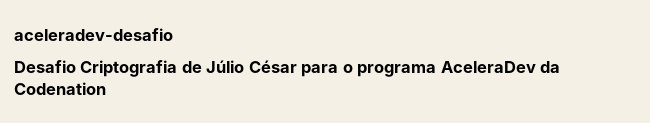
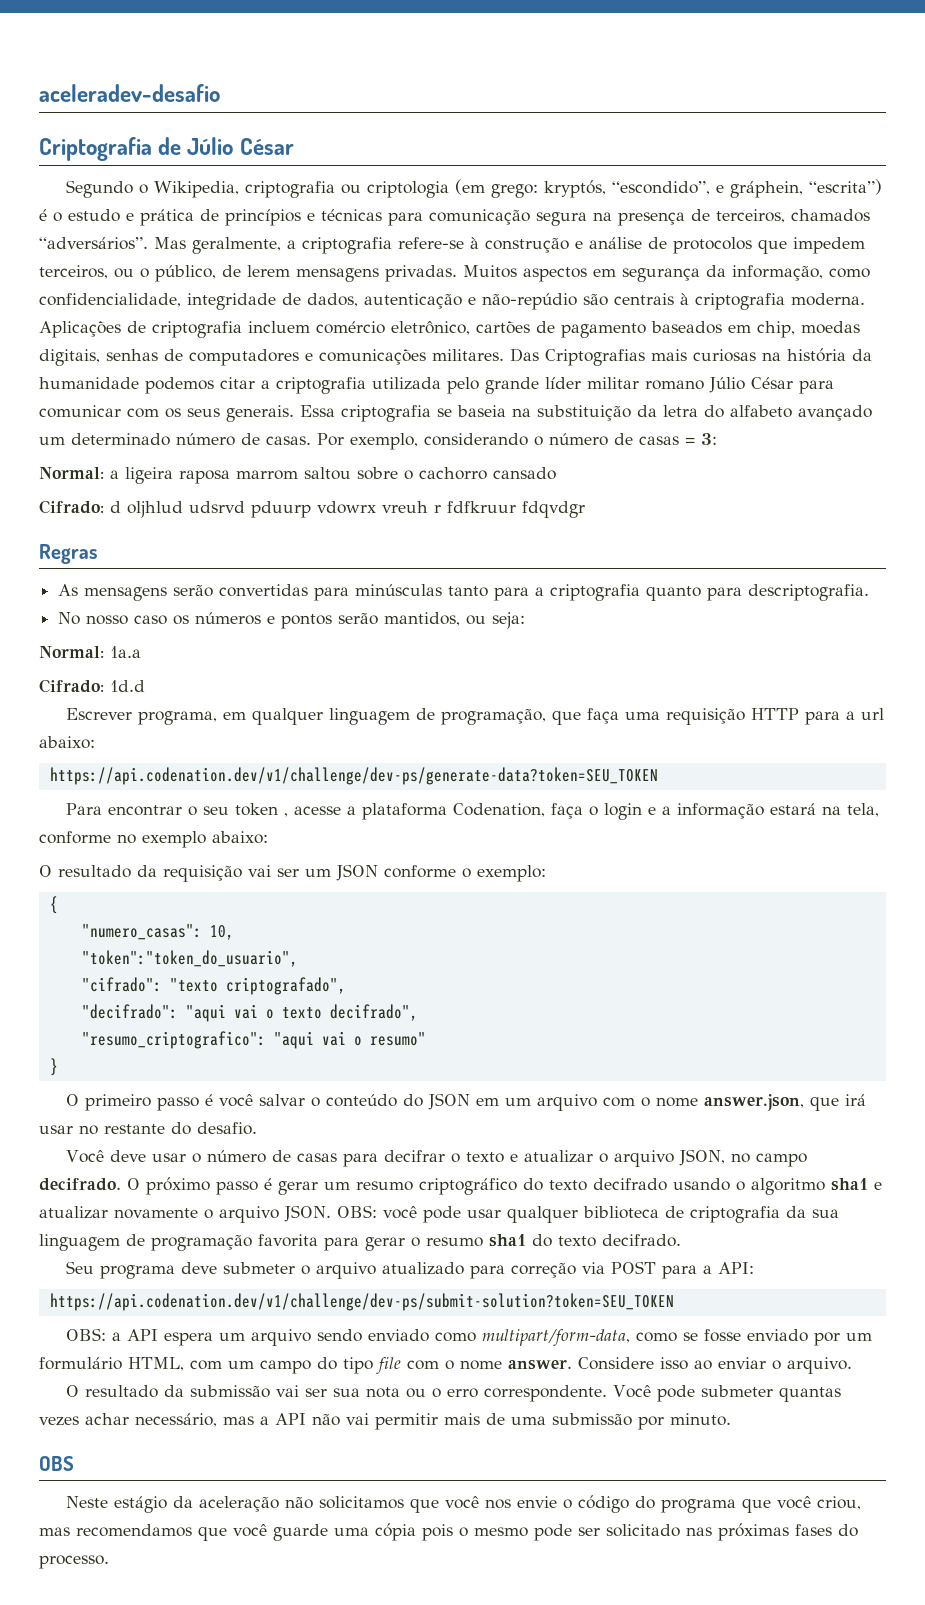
- Desafio Criptografia de Júlio César para o programa AceleraDev da Codenation
+ Criptografia de Júlio César
+ Segundo o Wikipedia, criptografia ou criptologia (em grego: kryptós, “escondido”, e gráphein, “escrita”) é o estudo e prática de princípios e técnicas para comunicação segura na presença de terceiros, chamados “adversários”. Mas geralmente, a criptografia refere-se à construção e análise de protocolos que impedem terceiros, ou o público, de lerem mensagens privadas. Muitos aspectos em segurança da informação, como confidencialidade, integridade de dados, autenticação e não-repúdio são centrais à criptografia moderna. Aplicações de criptografia incluem comércio eletrônico, cartões de pagamento baseados em chip, moedas digitais, senhas de computadores e comunicações militares. Das Criptografias mais curiosas na história da humanidade podemos citar a criptografia utilizada pelo grande líder militar romano Júlio César para comunicar com os seus generais. Essa criptografia se baseia na substituição da letra do alfabeto avançado um determinado número de casas. Por exemplo, considerando o número de casas = 3:
+ Normal: a ligeira raposa marrom saltou sobre o cachorro cansado
+ Cifrado: d oljhlud udsrvd pduurp vdowrx vreuh r fdfkruur fdqvdgr
+ Regras
+ As mensagens serão convertidas para minúsculas tanto para a criptografia quanto para descriptografia.
+ No nosso caso os números e pontos serão mantidos, ou seja:
+ Normal: 1a.a
+ Cifrado: 1d.d
+ Escrever programa, em qualquer linguagem de programação, que faça uma requisição HTTP para a url abaixo:
+ https://api.codenation.dev/v1/challenge/dev-ps/generate-data?token=SEU_TOKEN
+ Para encontrar o seu token , acesse a plataforma Codenation, faça o login e a informação estará na tela, conforme no exemplo abaixo:
+ O resultado da requisição vai ser um JSON conforme o exemplo:
+ {
+ "numero_casas": 10,
+ "token":"token_do_usuario",
+ "cifrado": "texto criptografado",
+ "decifrado": "aqui vai o texto decifrado",
+ "resumo_criptografico": "aqui vai o resumo"
+ }
+ O primeiro passo é você salvar o conteúdo do JSON em um arquivo com o nome answer.json, que irá usar no restante do desafio.
+ Você deve usar o número de casas para decifrar o texto e atualizar o arquivo JSON, no campo decifrado. O próximo passo é gerar um resumo criptográfico do texto decifrado usando o algoritmo sha1 e atualizar novamente o arquivo JSON. OBS: você pode usar qualquer biblioteca de criptografia da sua linguagem de programação favorita para gerar o resumo sha1 do texto decifrado.
+ Seu programa deve submeter o arquivo atualizado para correção via POST para a API:
+ https://api.codenation.dev/v1/challenge/dev-ps/submit-solution?token=SEU_TOKEN
+ OBS: a API espera um arquivo sendo enviado como multipart/form-data, como se fosse enviado por um formulário HTML, com um campo do tipo file com o nome answer. Considere isso ao enviar o arquivo.
+ O resultado da submissão vai ser sua nota ou o erro correspondente. Você pode submeter quantas vezes achar necessário, mas a API não vai permitir mais de uma submissão por minuto.
+ OBS
+ Neste estágio da aceleração não solicitamos que você nos envie o código do programa que você criou, mas recomendamos que você guarde uma cópia pois o mesmo pode ser solicitado nas próximas fases do processo.

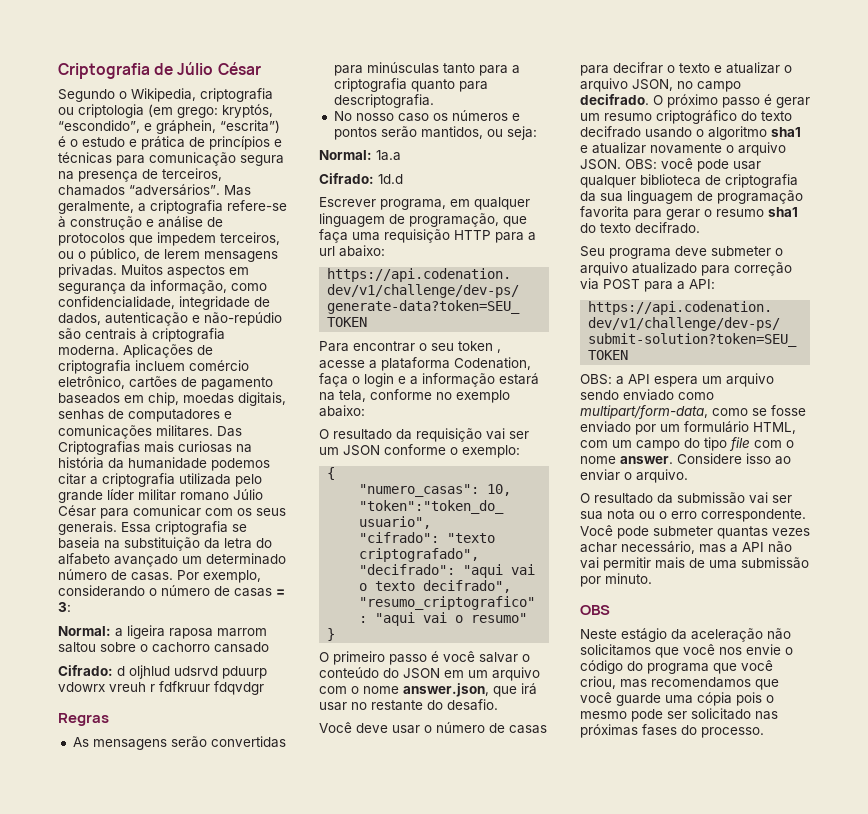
- aceleradev-desafio

